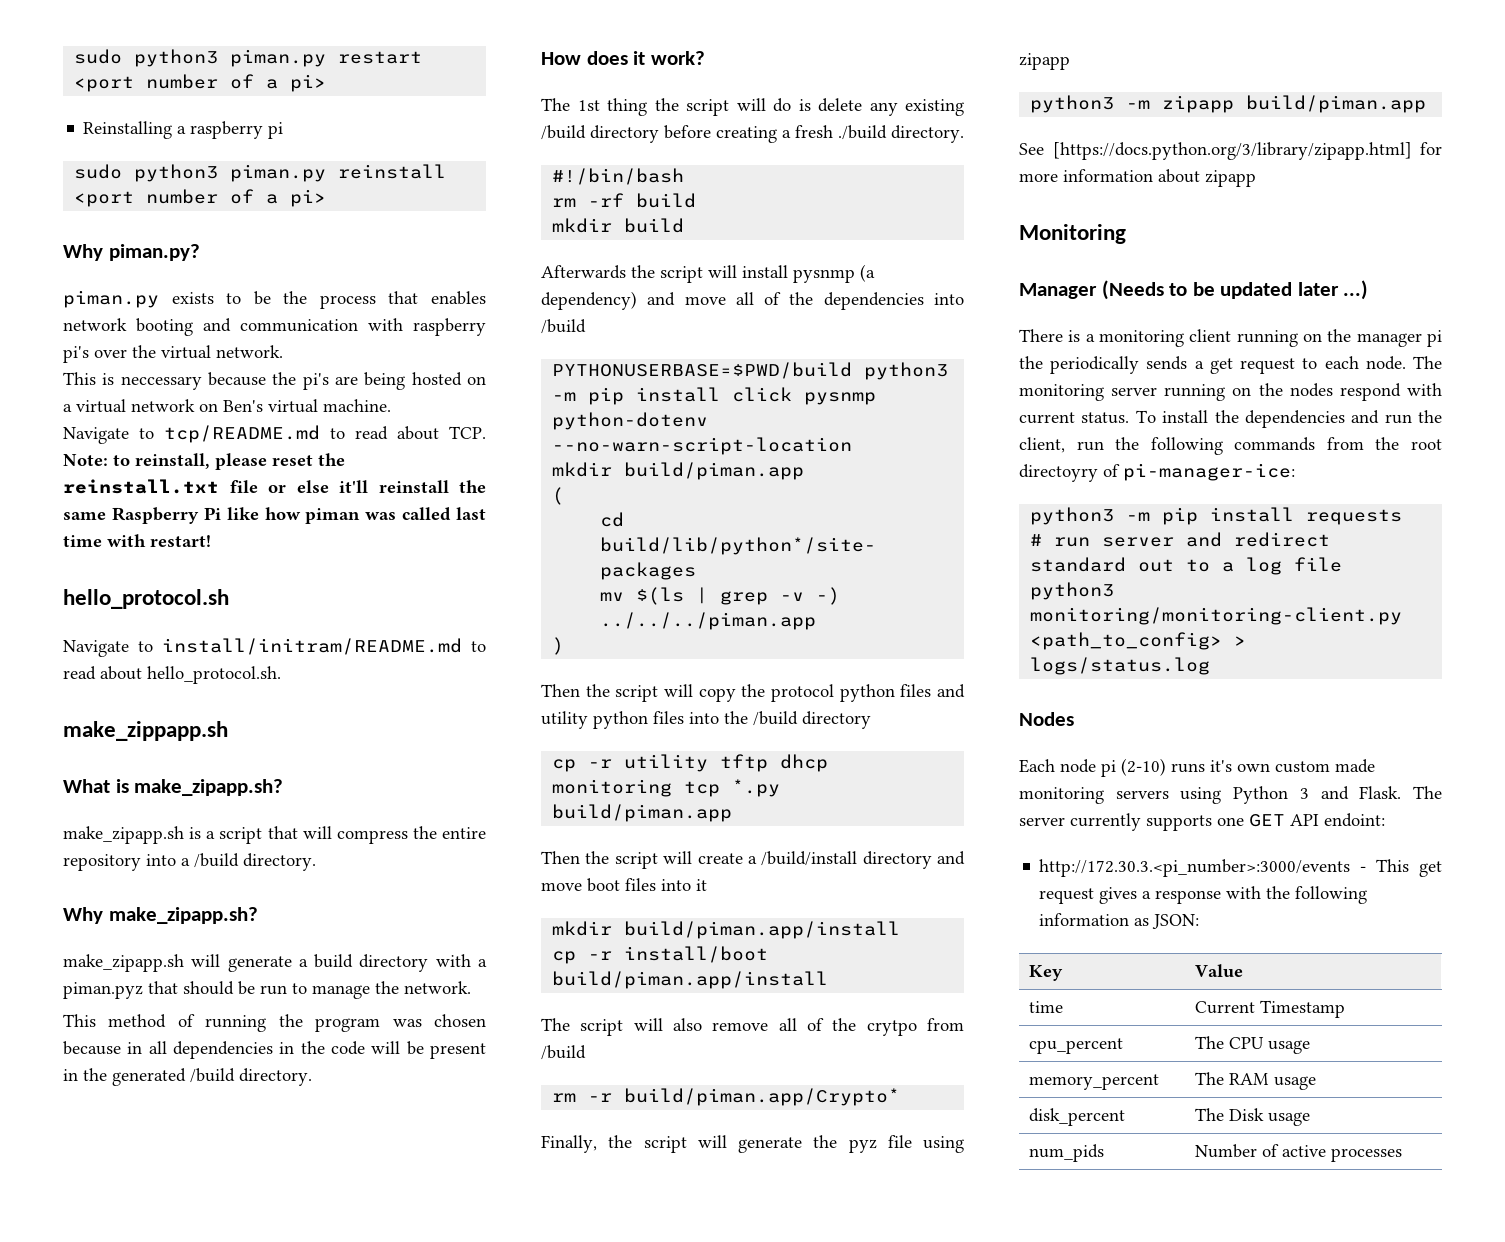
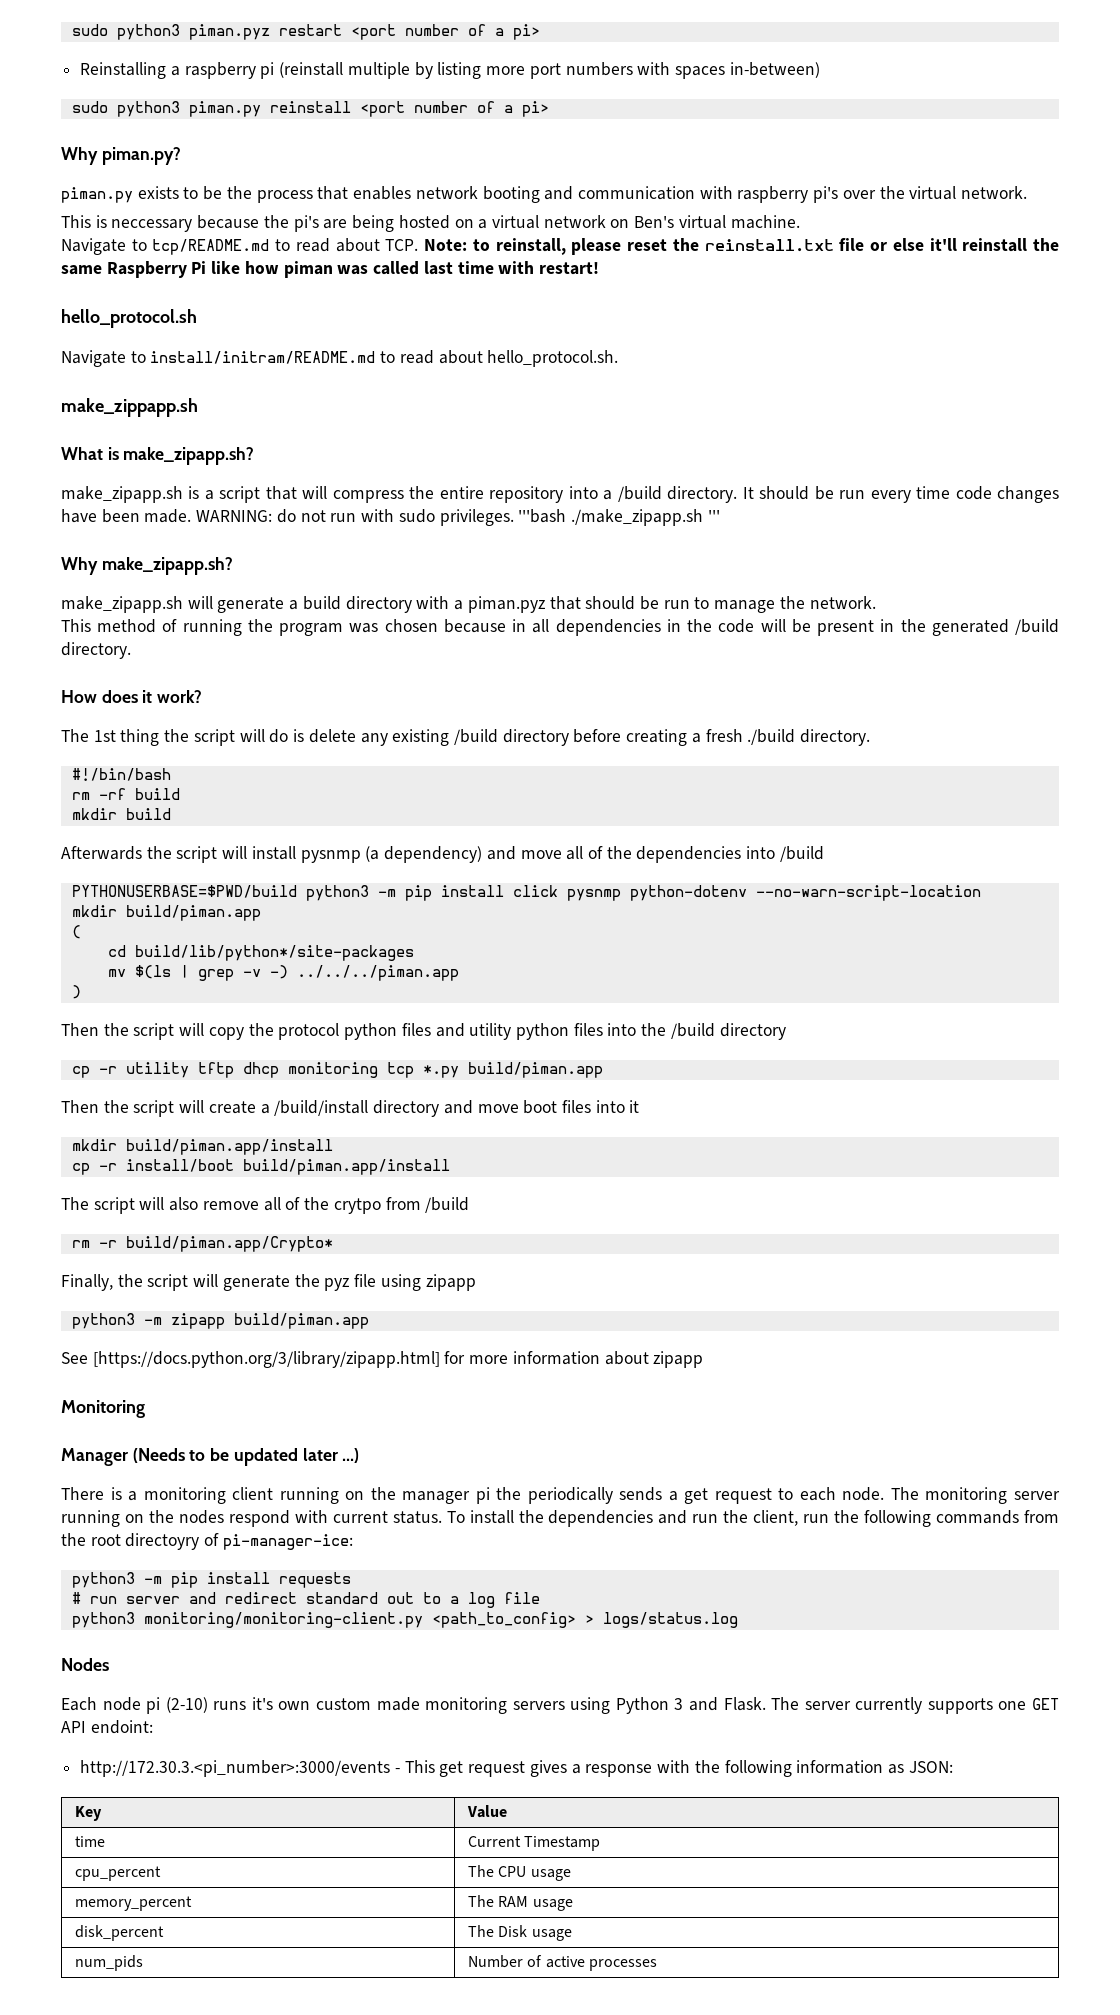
- sudo python3 piman.py restart <port number of a pi>
+ sudo python3 piman.pyz restart <port number of a pi>
- Reinstalling a raspberry pi
+ Reinstalling a raspberry pi (reinstall multiple by listing more port numbers with spaces in-between)
+ It should be run every time code changes have been made. WARNING: do not run with sudo privileges. '''bash ./make_zipapp.sh '''

